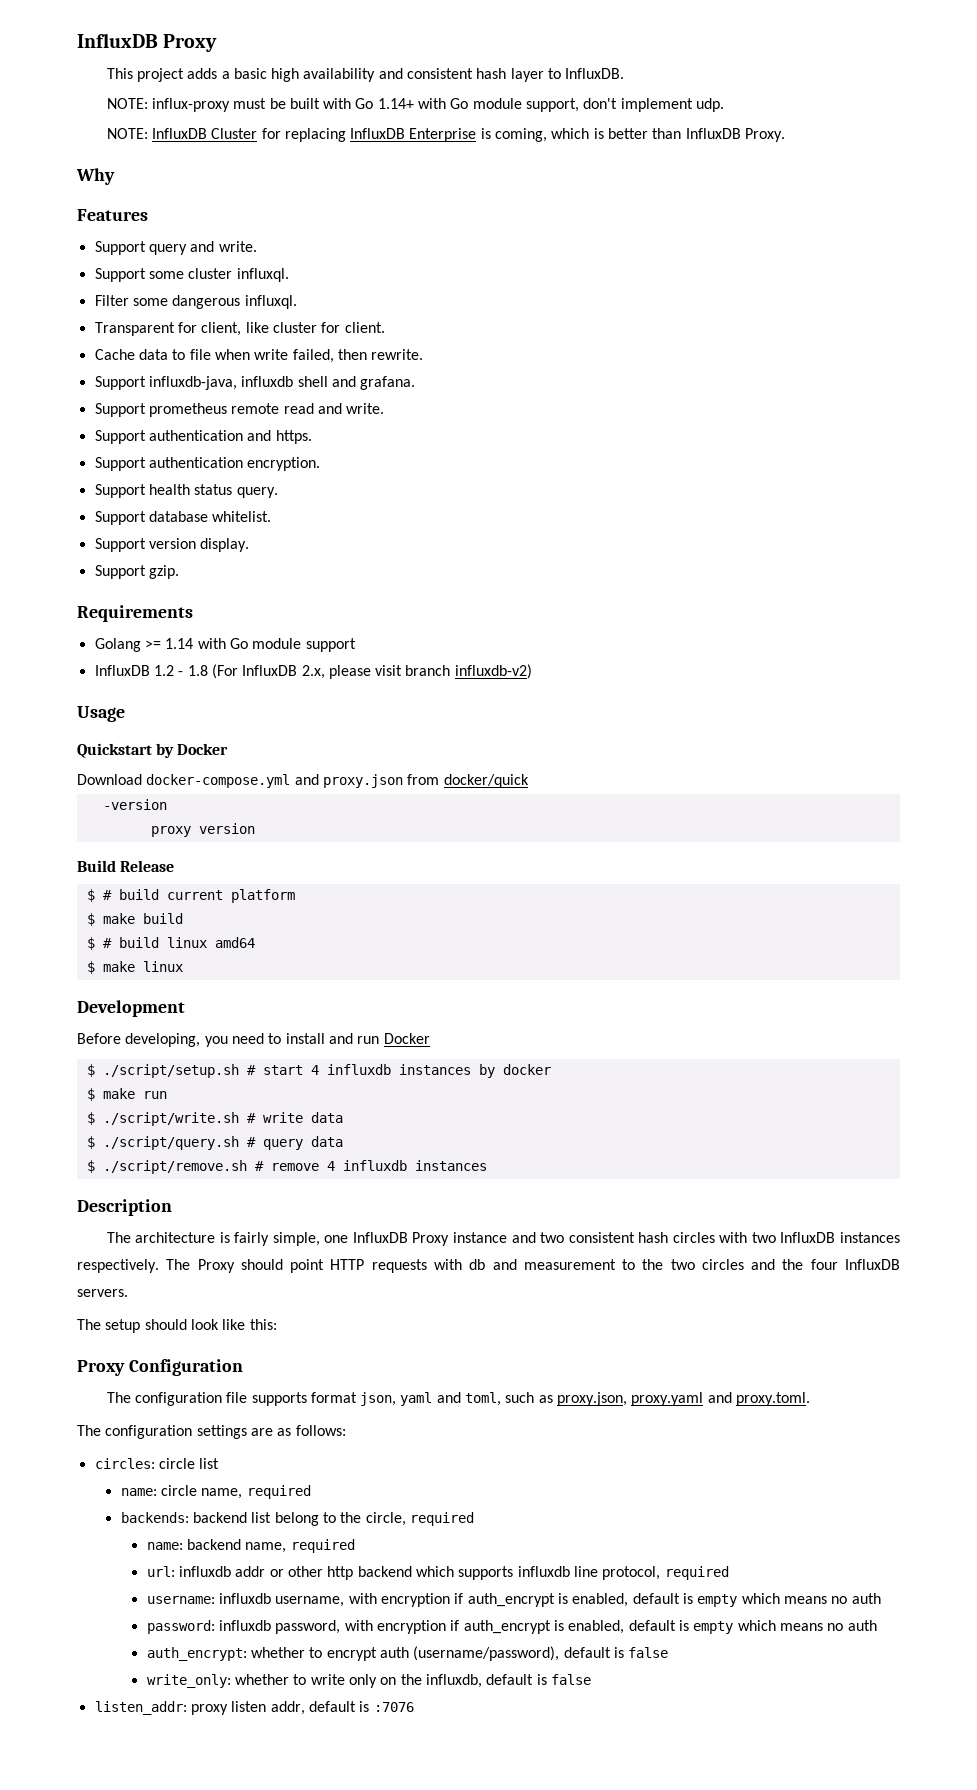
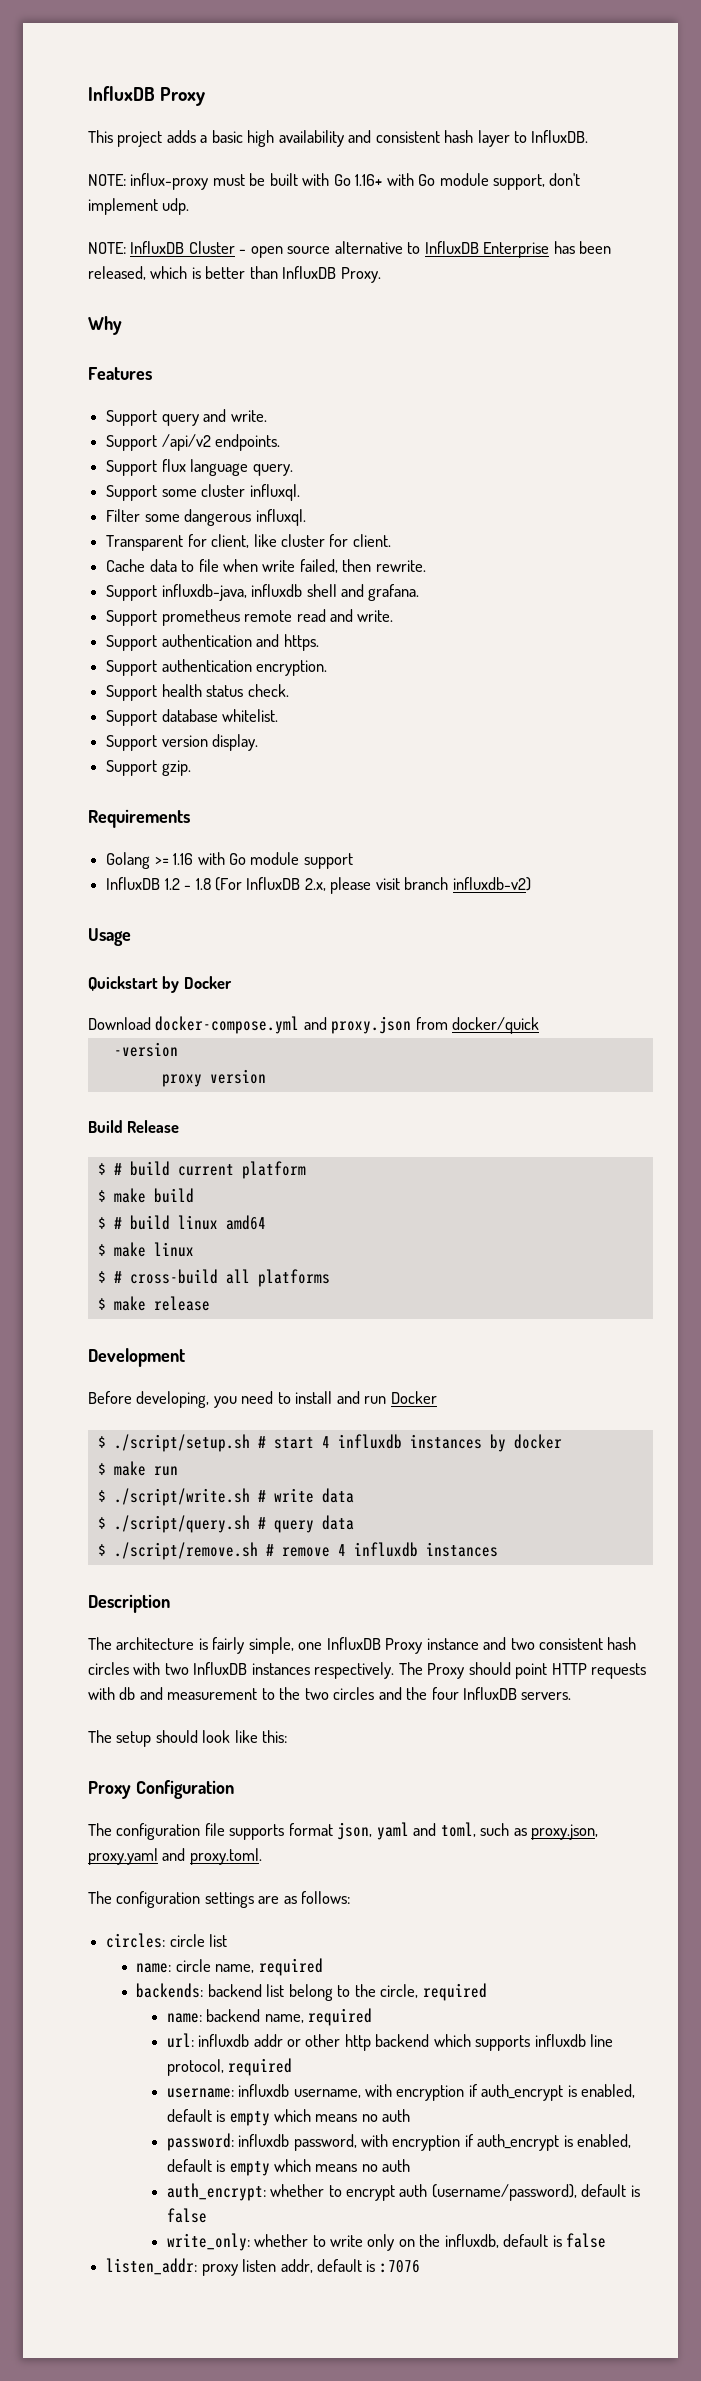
- NOTE: influx-proxy must be built with Go 1.14+ with Go module support, don't implement udp.
+ NOTE: influx-proxy must be built with Go 1.16+ with Go module support, don't implement udp.
- NOTE: InfluxDB Cluster for replacing InfluxDB Enterprise is coming, which is better than InfluxDB Proxy.
+ NOTE: InfluxDB Cluster - open source alternative to InfluxDB Enterprise has been released, which is better than InfluxDB Proxy.
+ Support /api/v2 endpoints.
+ Support flux language query.
- Support health status query.
+ Support health status check.
- Golang >= 1.14 with Go module support
+ Golang >= 1.16 with Go module support
+ $ # cross-build all platforms
+ $ make release

